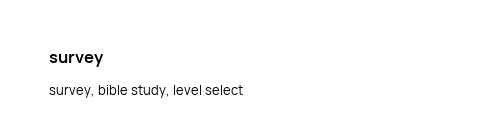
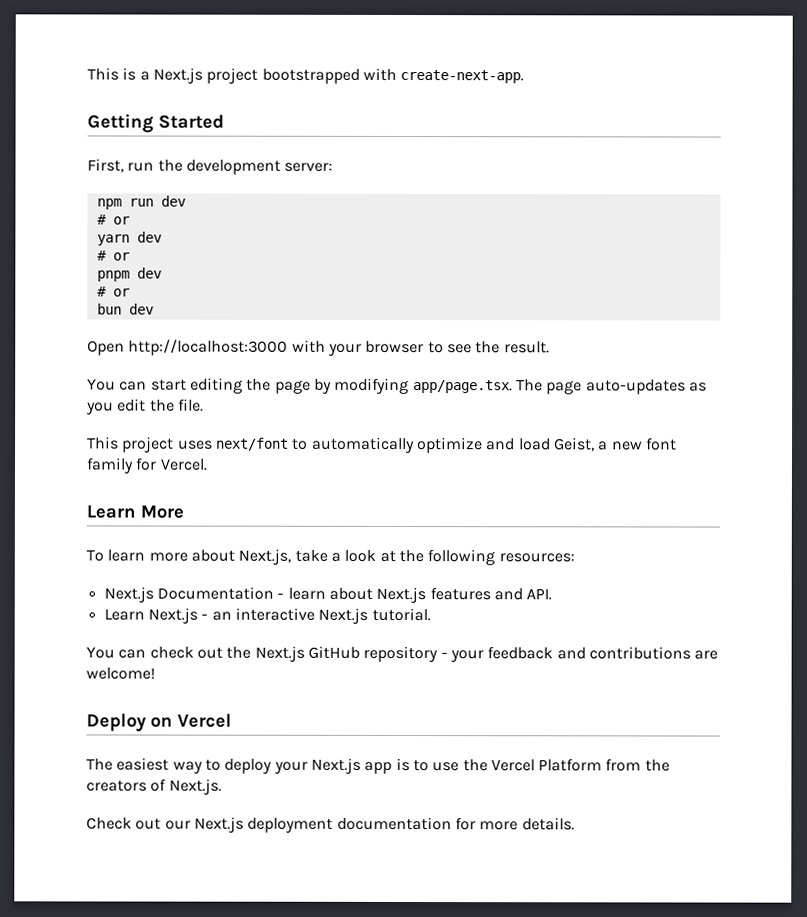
- survey
- survey, bible study, level select
+ This is a Next.js project bootstrapped with create-next-app.
+ Getting Started
+ First, run the development server:
+ npm run dev
+ # or
+ yarn dev
+ # or
+ pnpm dev
+ # or
+ bun dev
+ Open http://localhost:3000 with your browser to see the result.
+ You can start editing the page by modifying app/page.tsx. The page auto-updates as you edit the file.
+ This project uses next/font to automatically optimize and load Geist, a new font family for Vercel.
+ Learn More
+ To learn more about Next.js, take a look at the following resources:
+ Next.js Documentation - learn about Next.js features and API.
+ Learn Next.js - an interactive Next.js tutorial.
+ You can check out the Next.js GitHub repository - your feedback and contributions are welcome!
+ Deploy on Vercel
+ The easiest way to deploy your Next.js app is to use the Vercel Platform from the creators of Next.js.
+ Check out our Next.js deployment documentation for more details.

